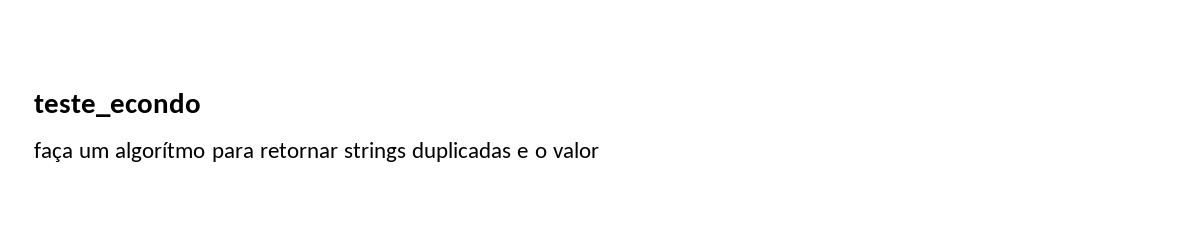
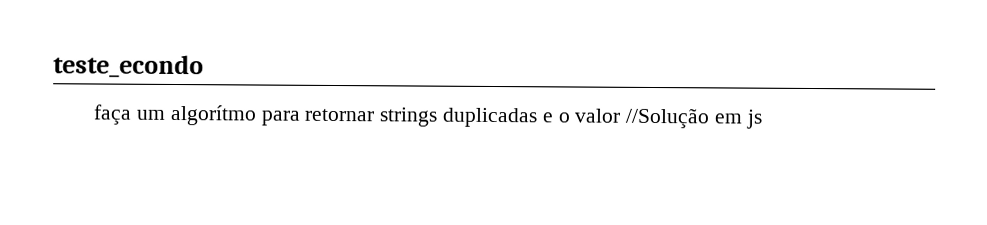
- faça um algorítmo para retornar strings duplicadas e o valor
+ faça um algorítmo para retornar strings duplicadas e o valor //Solução em js

